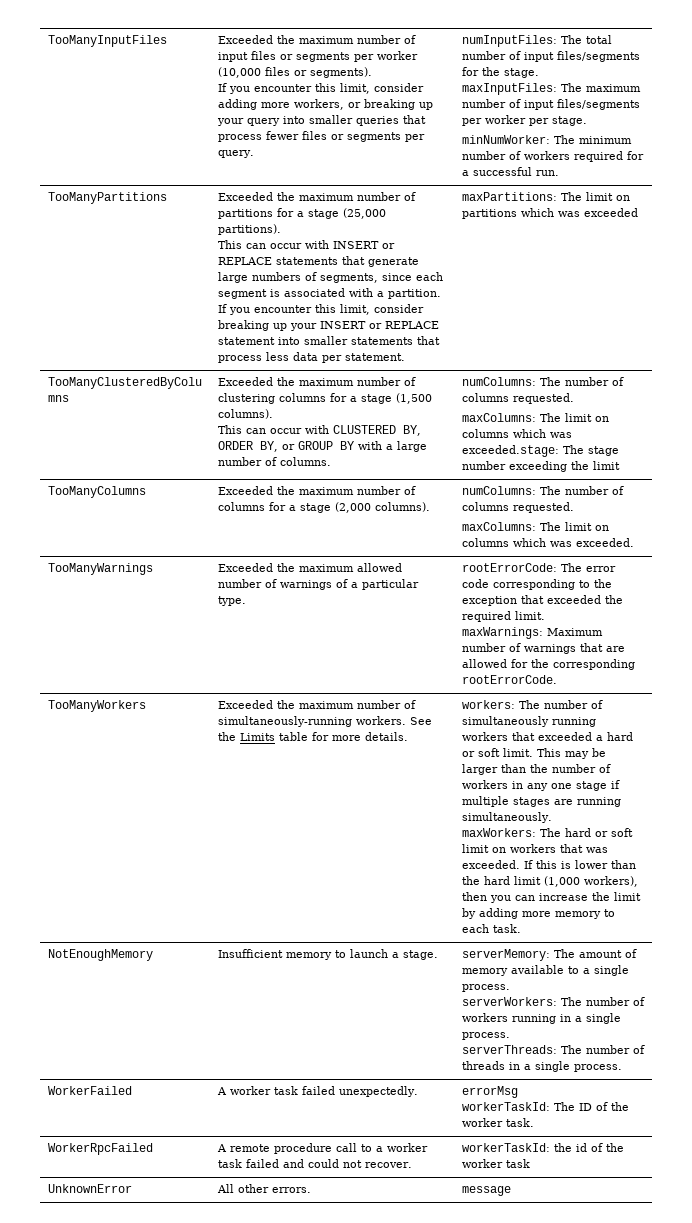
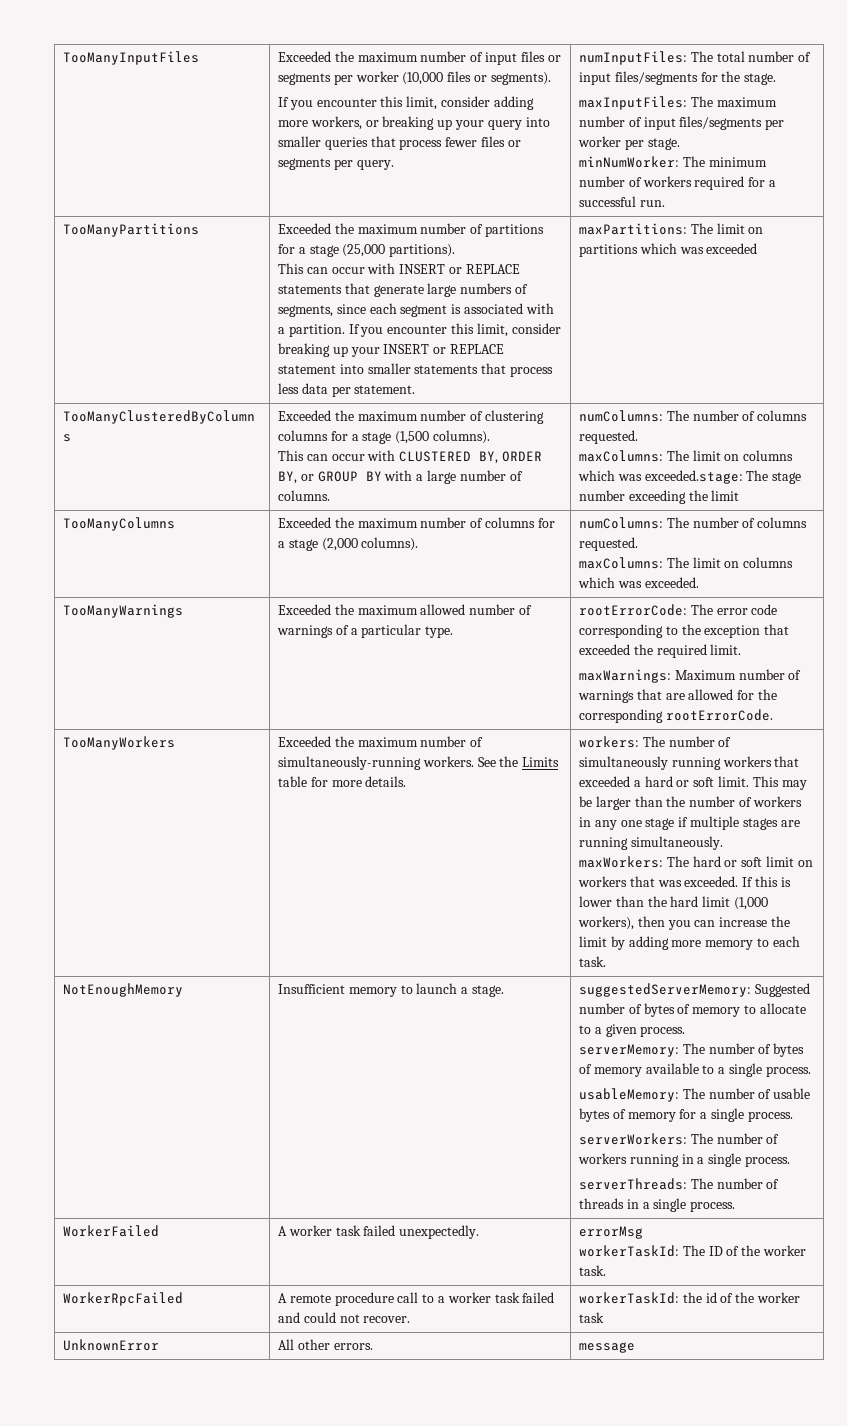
- serverMemory: The amount of memory available to a single process.
+ suggestedServerMemory: Suggested number of bytes of memory to allocate to a given process.
+ serverMemory: The number of bytes of memory available to a single process.
+ usableMemory: The number of usable bytes of memory for a single process.

